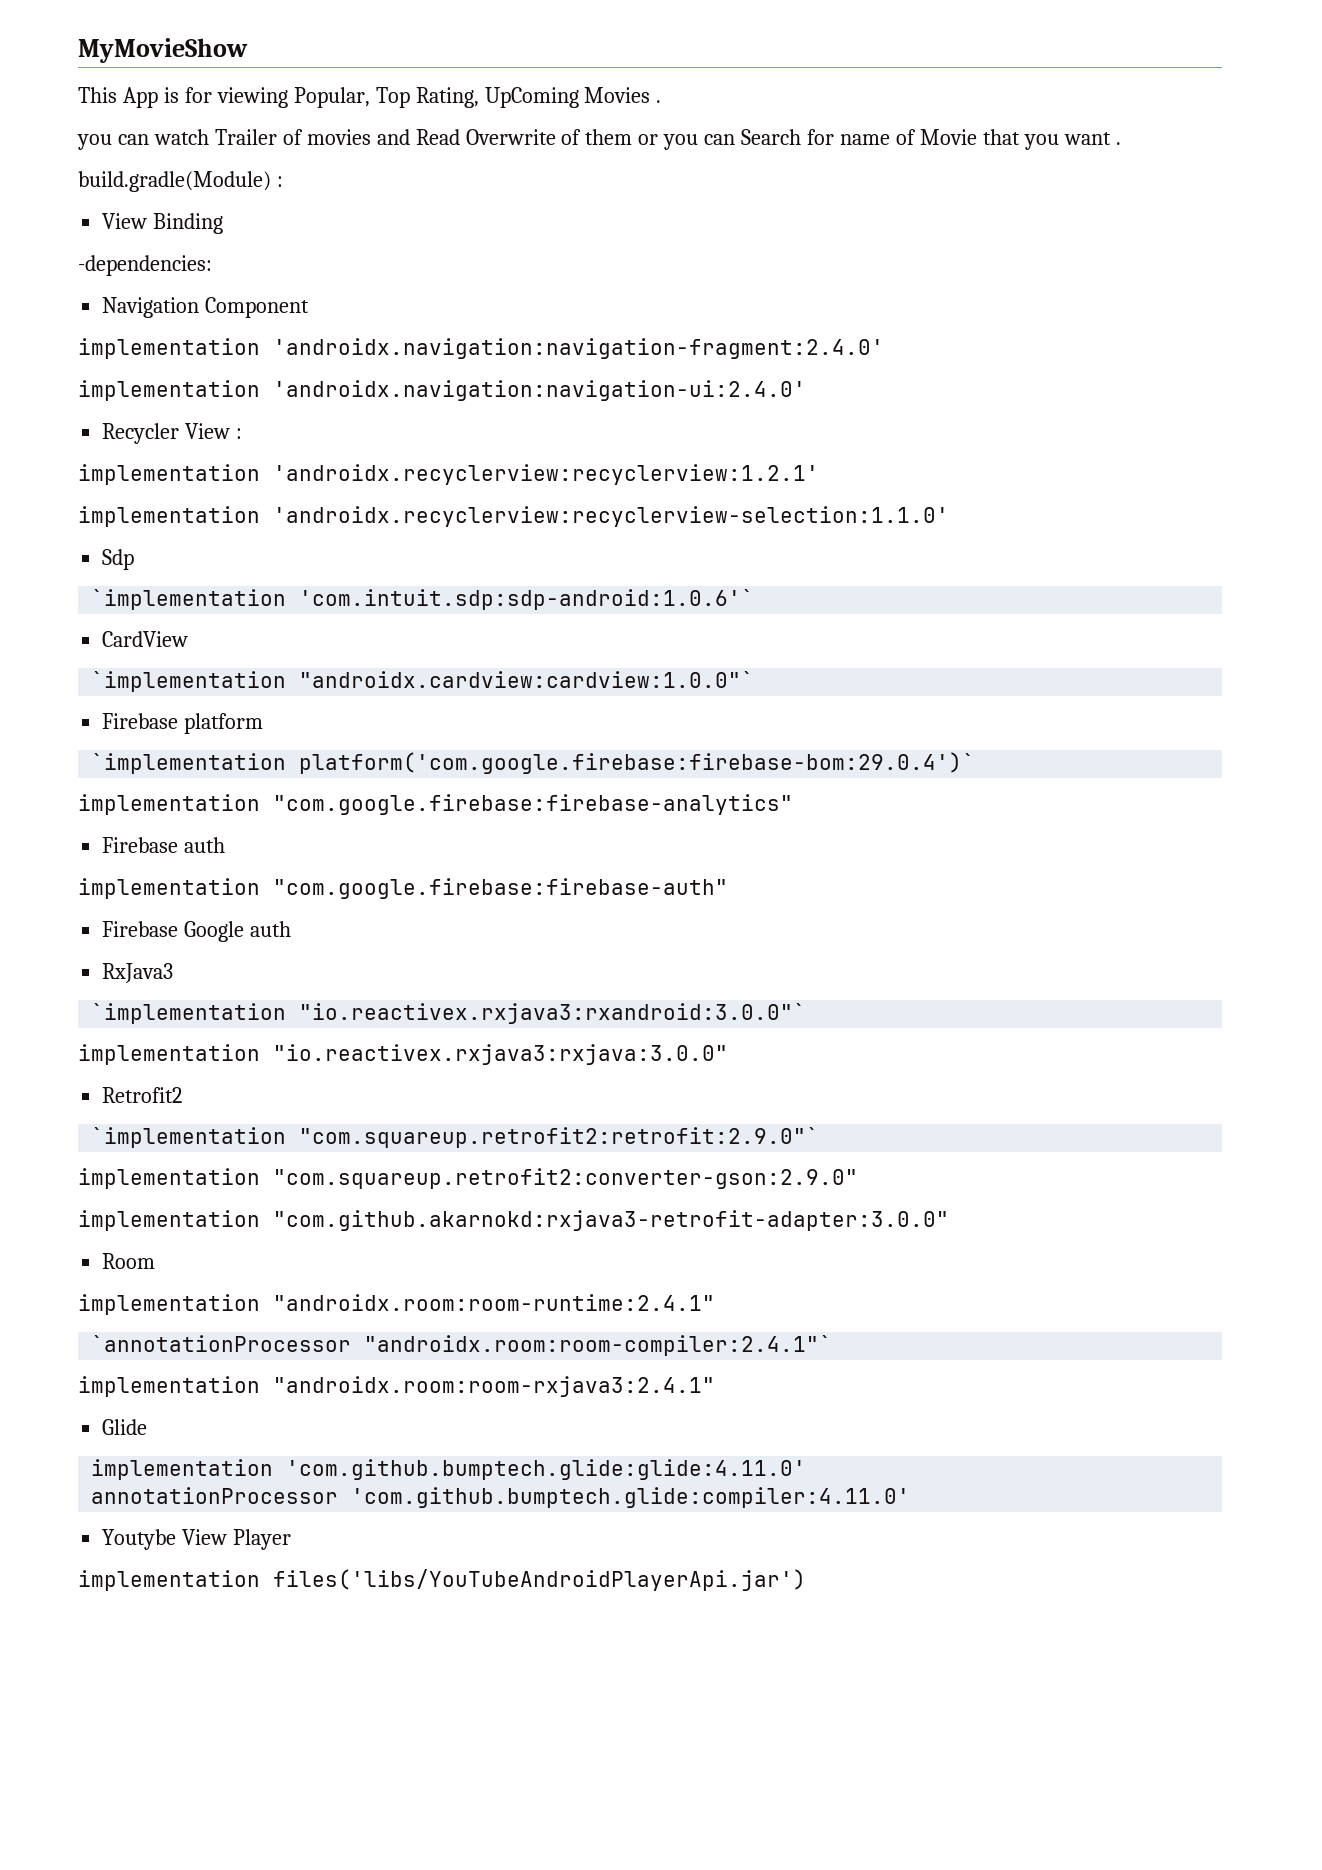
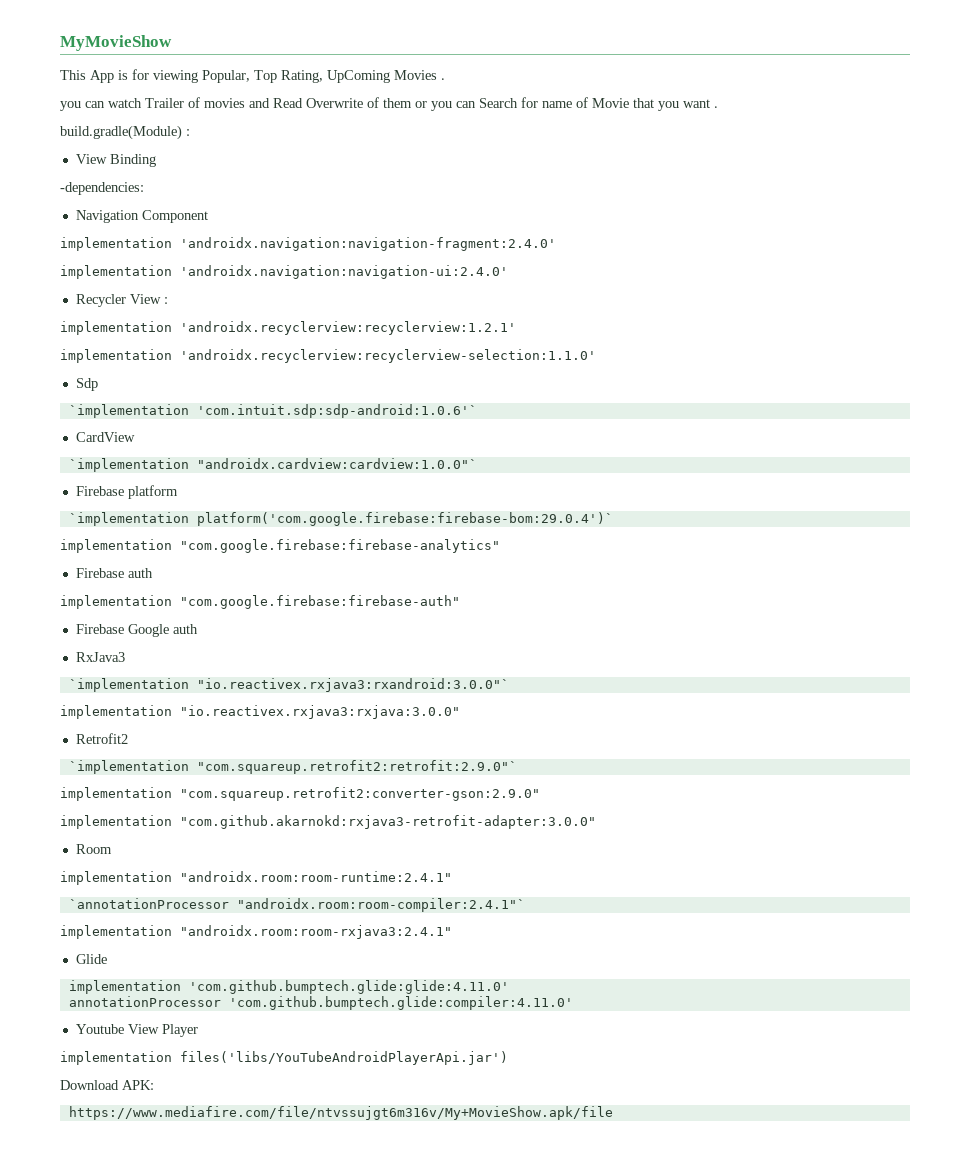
- Youtybe View Player
+ Youtube View Player
+ Download APK:
+ https://www.mediafire.com/file/ntvssujgt6m316v/My+MovieShow.apk/file

